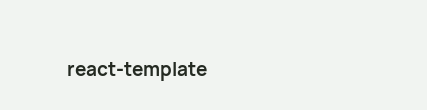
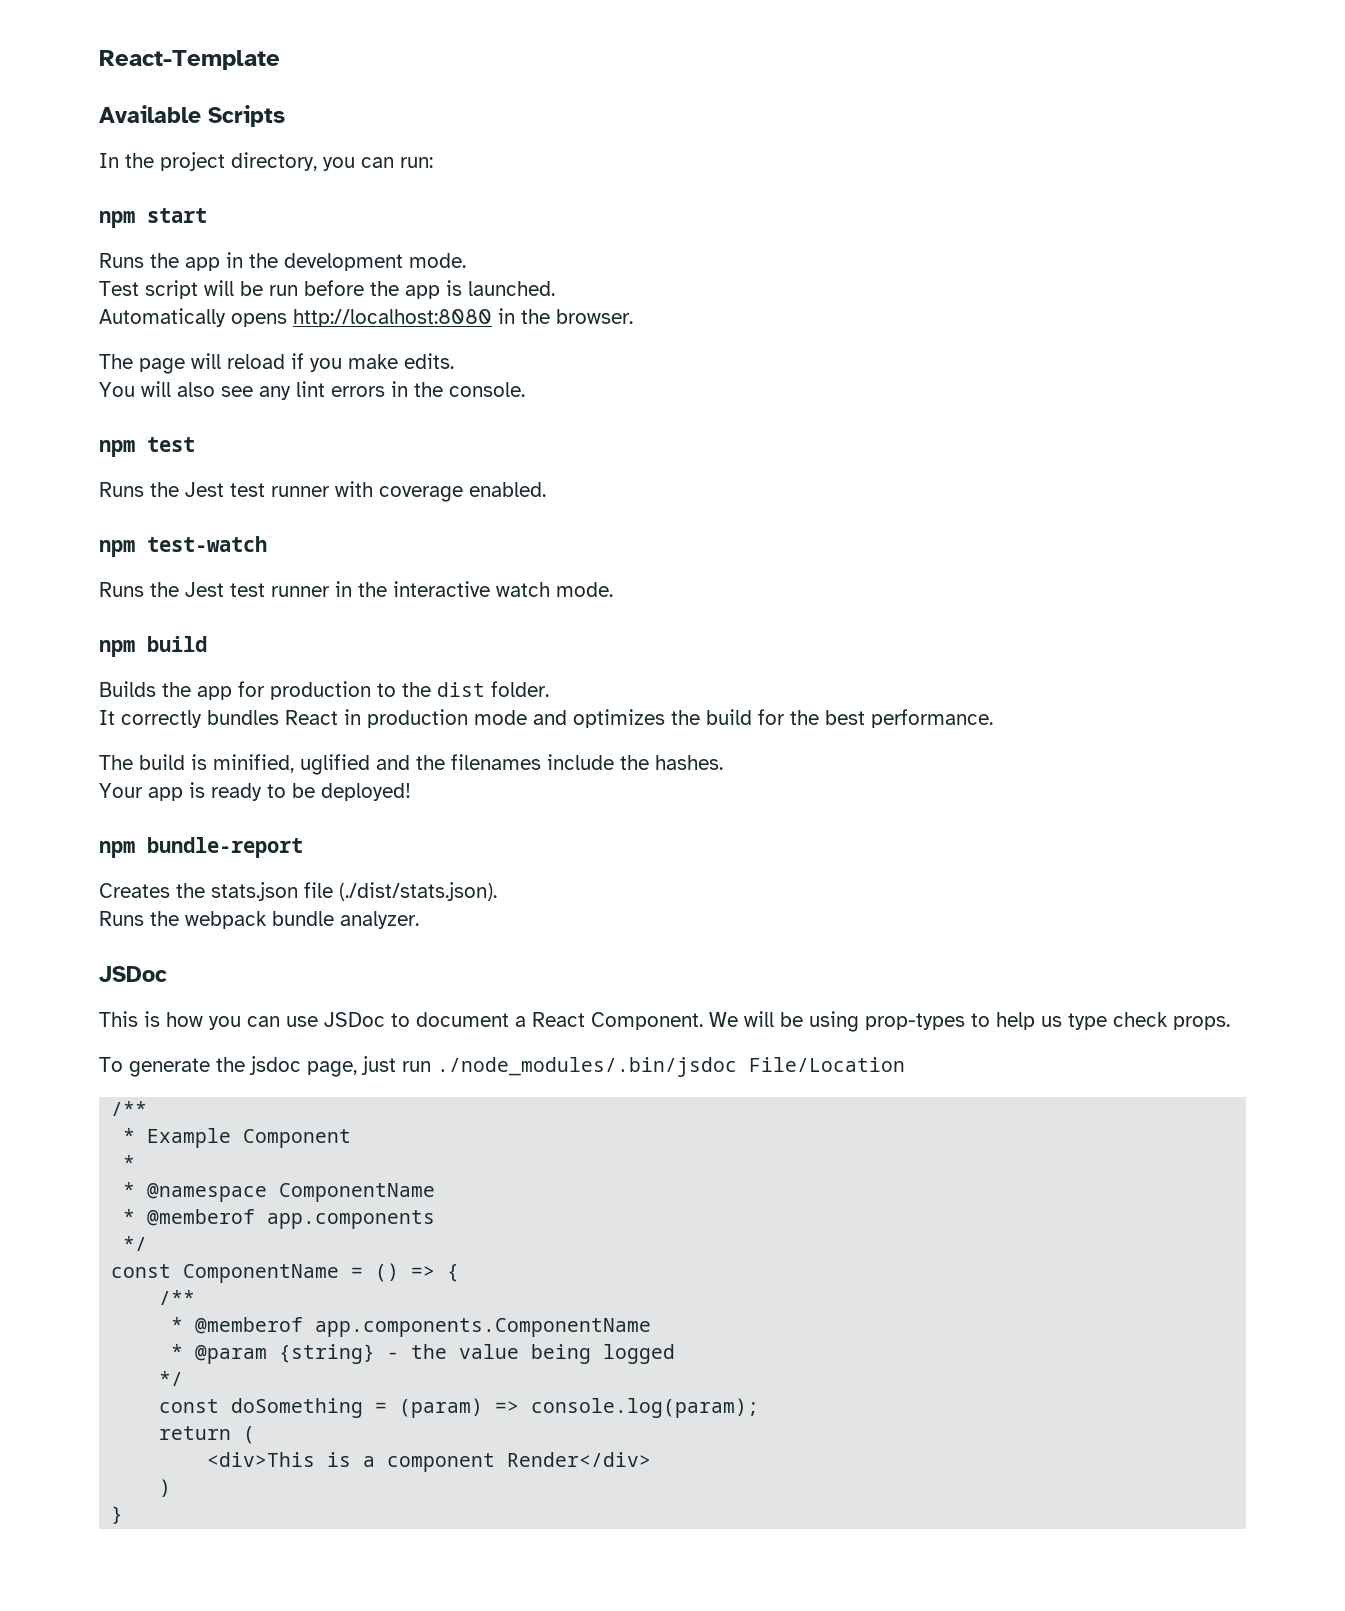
- react-template
+ React-Template
+ Available Scripts
+ In the project directory, you can run:
+ npm start
+ Runs the app in the development mode.
+ Test script will be run before the app is launched.
+ Automatically opens http://localhost:8080 in the browser.
+ The page will reload if you make edits.
+ You will also see any lint errors in the console.
+ npm test
+ Runs the Jest test runner with coverage enabled.
+ npm test-watch
+ Runs the Jest test runner in the interactive watch mode.
+ npm build
+ Builds the app for production to the dist folder.
+ It correctly bundles React in production mode and optimizes the build for the best performance.
+ The build is minified, uglified and the filenames include the hashes.
+ Your app is ready to be deployed!
+ npm bundle-report
+ Creates the stats.json file (./dist/stats.json).
+ Runs the webpack bundle analyzer.
+ JSDoc
+ This is how you can use JSDoc to document a React Component. We will be using prop-types to help us type check props.
+ To generate the jsdoc page, just run ./node_modules/.bin/jsdoc File/Location
+ /**
+ * Example Component
+ *
+ * @namespace ComponentName
+ * @memberof app.components
+ */
+ const ComponentName = () => {
+ /**
+ * @memberof app.components.ComponentName
+ * @param {string} - the value being logged
+ */
+ const doSomething = (param) => console.log(param);
+ return (
+ <div>This is a component Render</div>
+ )
+ }

